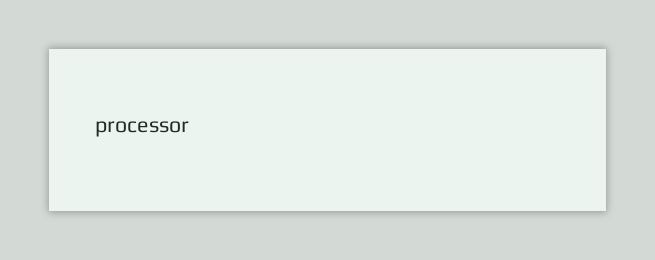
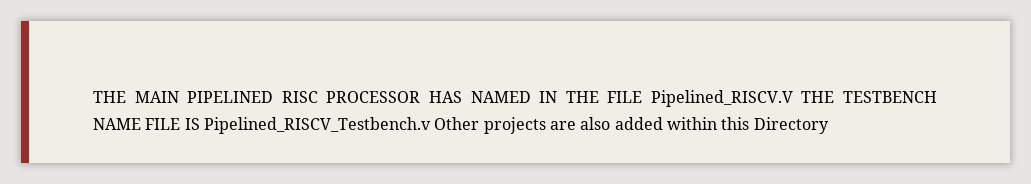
- processor
+ THE MAIN PIPELINED RISC PROCESSOR HAS NAMED IN THE FILE Pipelined_RISCV.V THE TESTBENCH NAME FILE IS Pipelined_RISCV_Testbench.v Other projects are also added within this Directory

